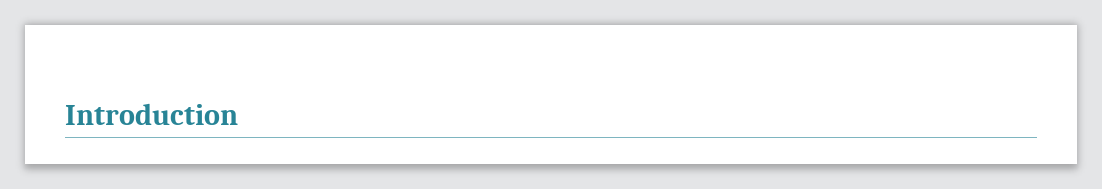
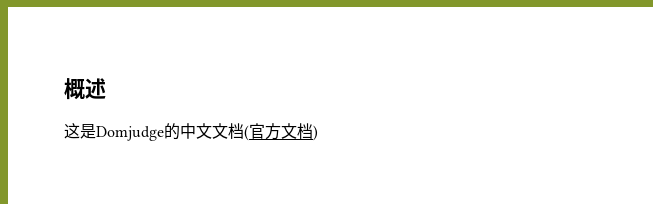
- Introduction
+ 概述
+ 这是Domjudge的中文文档(官方文档)

